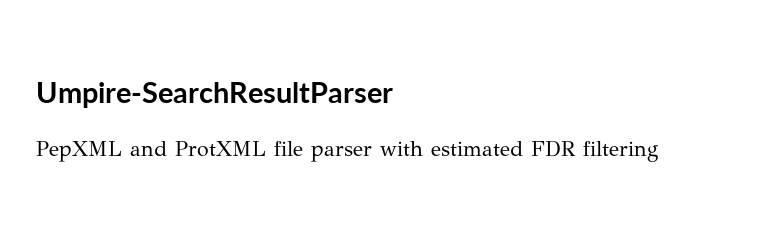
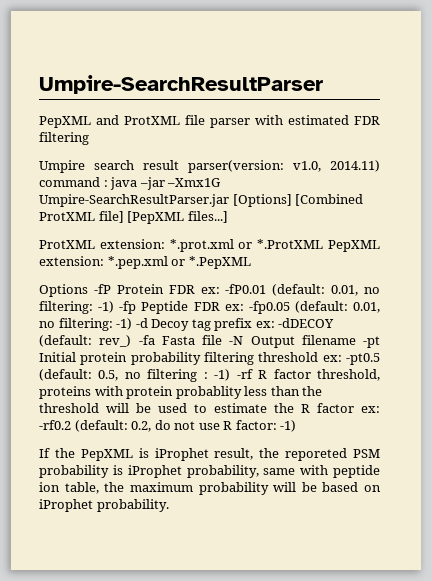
+ Umpire search result parser(version: v1.0, 2014.11) command : java –jar –Xmx1G Umpire-SearchResultParser.jar [Options] [Combined ProtXML file] [PepXML files...]
+ ProtXML extension: *.prot.xml or *.ProtXML PepXML extension: *.pep.xml or *.PepXML
+ Options -fP Protein FDR ex: -fP0.01 (default: 0.01, no filtering: -1) -fp Peptide FDR ex: -fp0.05 (default: 0.01, no filtering: -1) -d Decoy tag prefix ex: -dDECOY (default: rev_) -fa Fasta file -N Output filename -pt Initial protein probability filtering threshold ex: -pt0.5 (default: 0.5, no filtering : -1) -rf R factor threshold, proteins with protein probablity less than the threshold will be used to estimate the R factor ex: -rf0.2 (default: 0.2, do not use R factor: -1)
+ If the PepXML is iProphet result, the reporeted PSM probability is iProphet probability, same with peptide ion table, the maximum probability will be based on iProphet probability.

